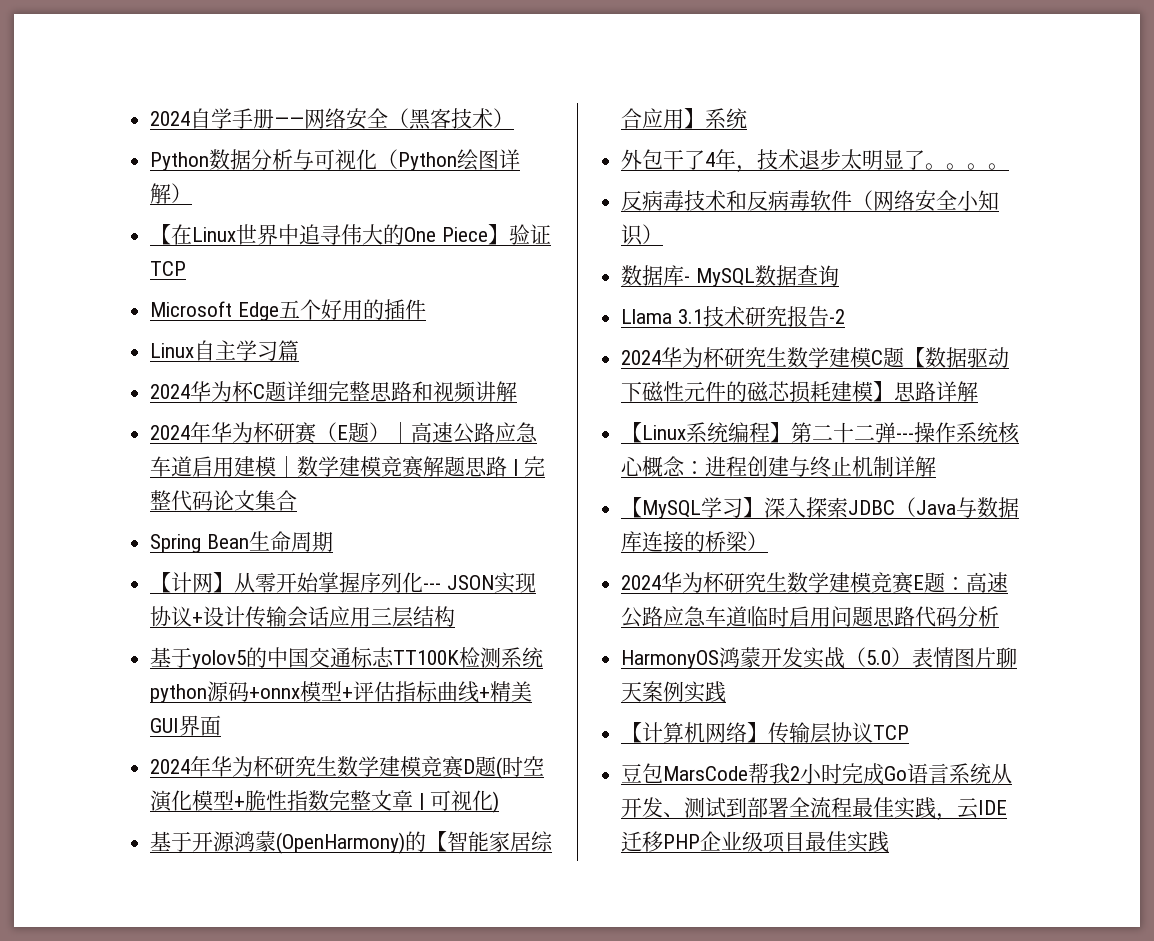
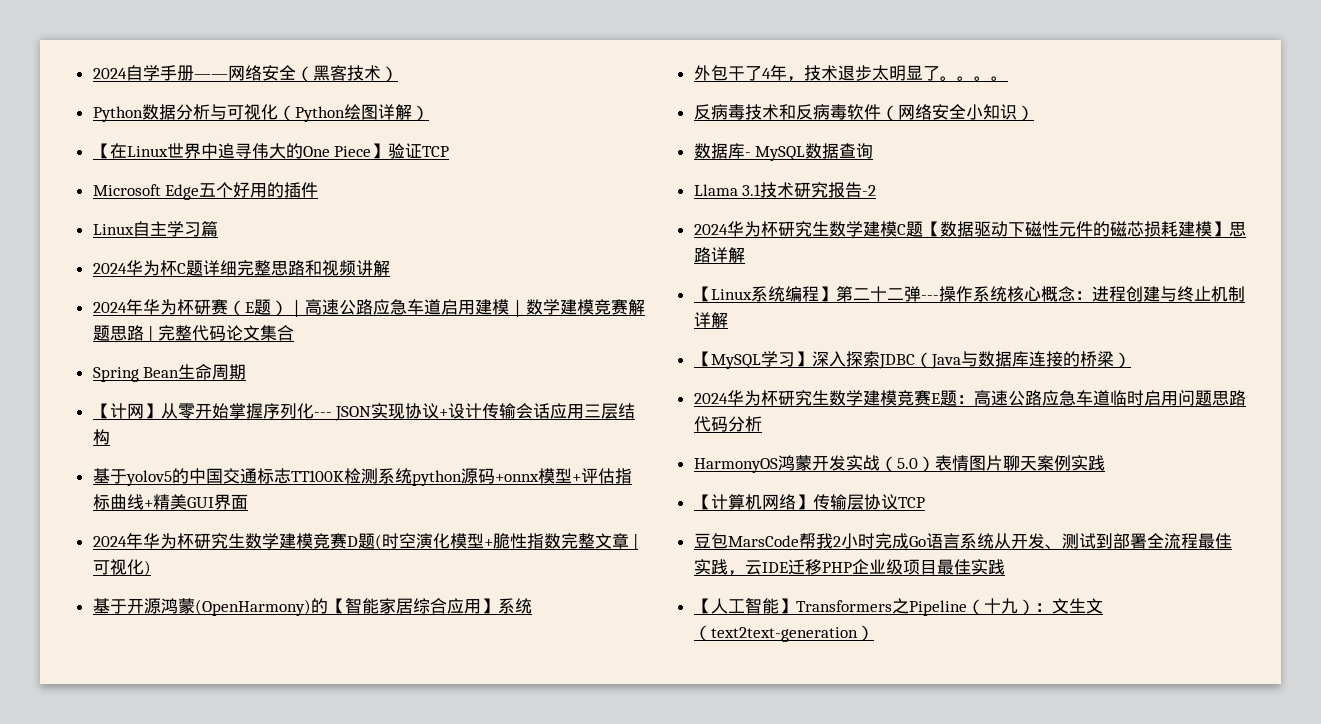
+ 【人工智能】Transformers之Pipeline（十九）：文生文（text2text-generation）

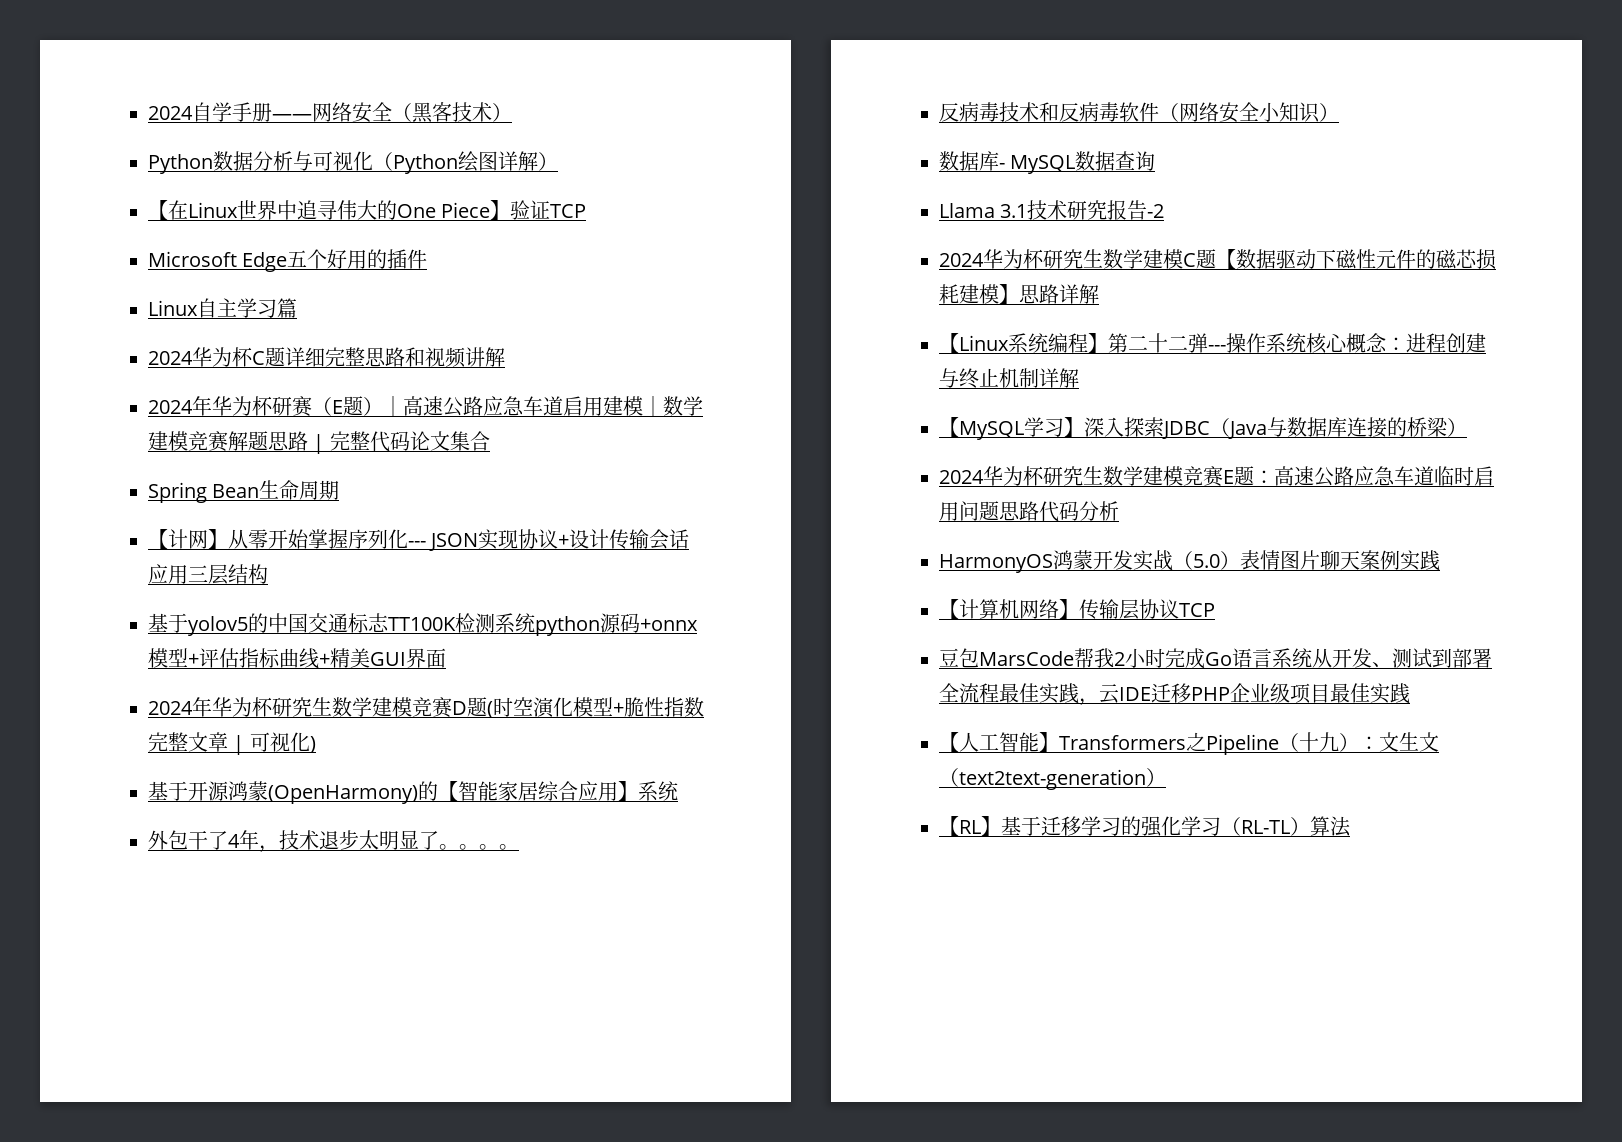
+ 【RL】基于迁移学习的强化学习（RL-TL）算法

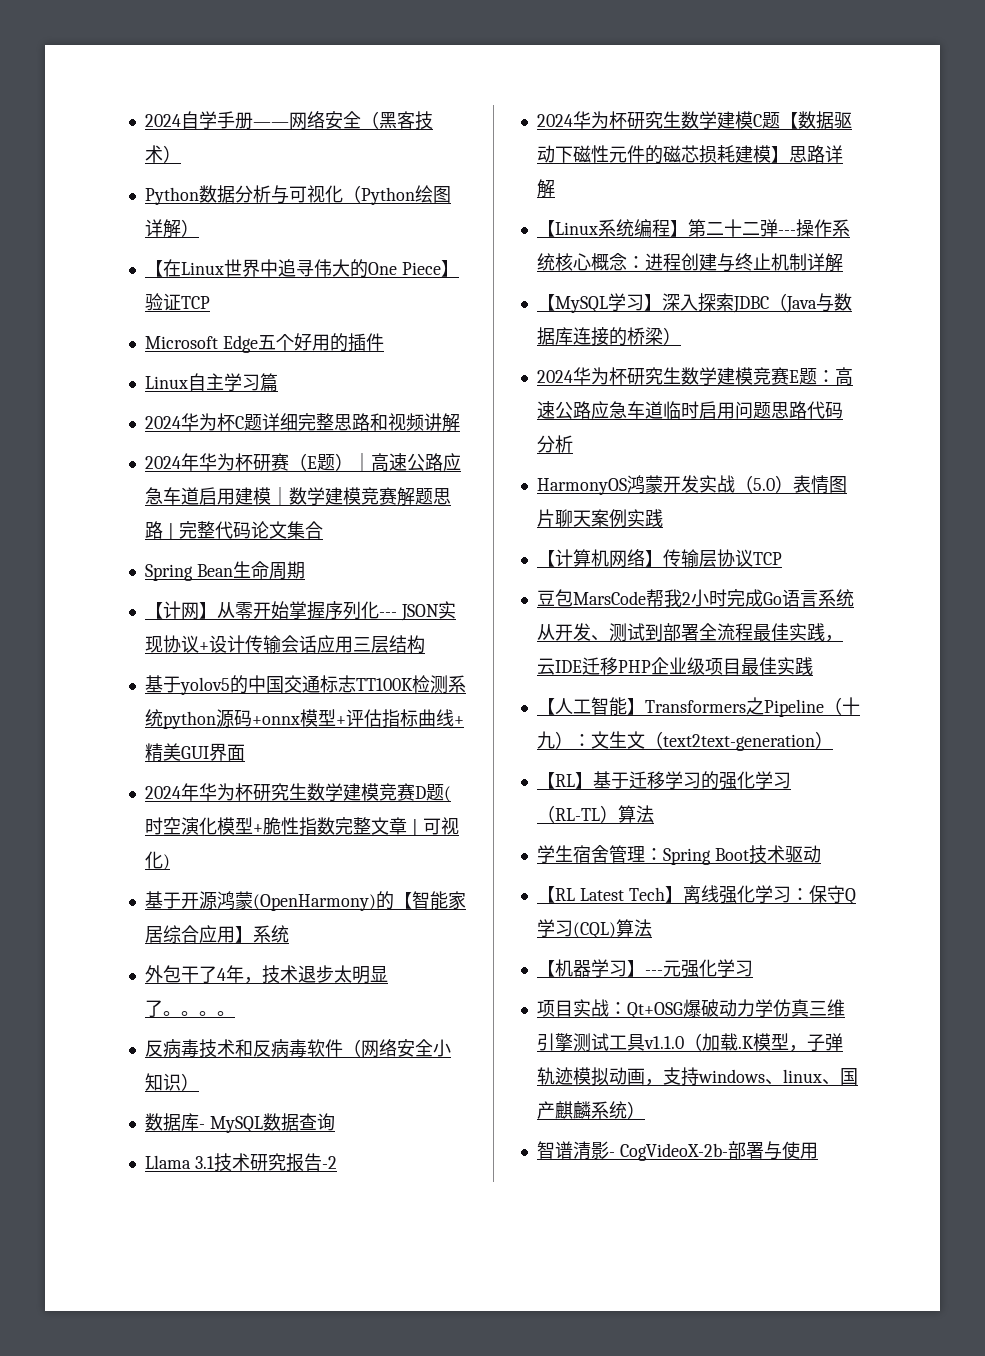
+ 学生宿舍管理：Spring Boot技术驱动
+ 【RL Latest Tech】离线强化学习：保守Q学习(CQL)算法
+ 【机器学习】---元强化学习
+ 项目实战：Qt+OSG爆破动力学仿真三维引擎测试工具v1.1.0（加载.K模型，子弹轨迹模拟动画，支持windows、linux、国产麒麟系统）
+ 智谱清影- CogVideoX-2b-部署与使用

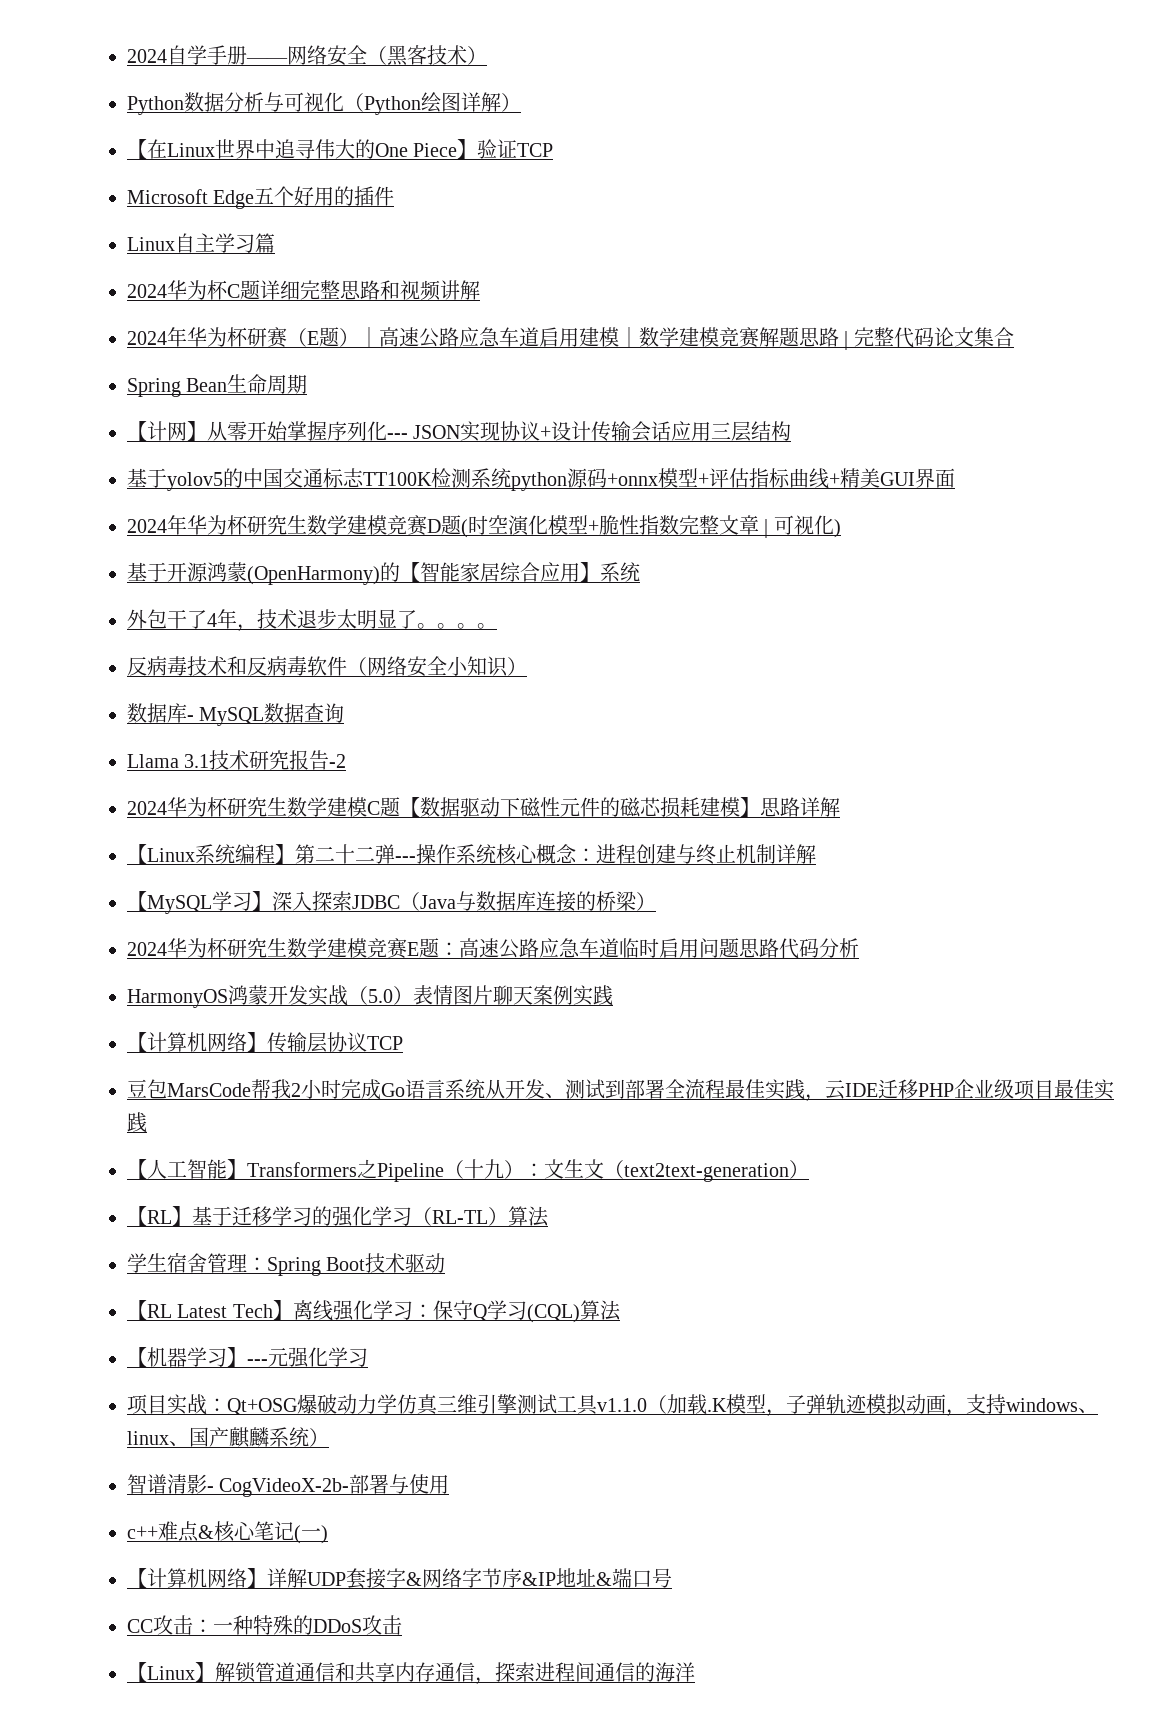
+ c++难点&核心笔记(一)
+ 【计算机网络】详解UDP套接字&网络字节序&IP地址&端口号
+ CC攻击：一种特殊的DDoS攻击
+ 【Linux】解锁管道通信和共享内存通信，探索进程间通信的海洋

